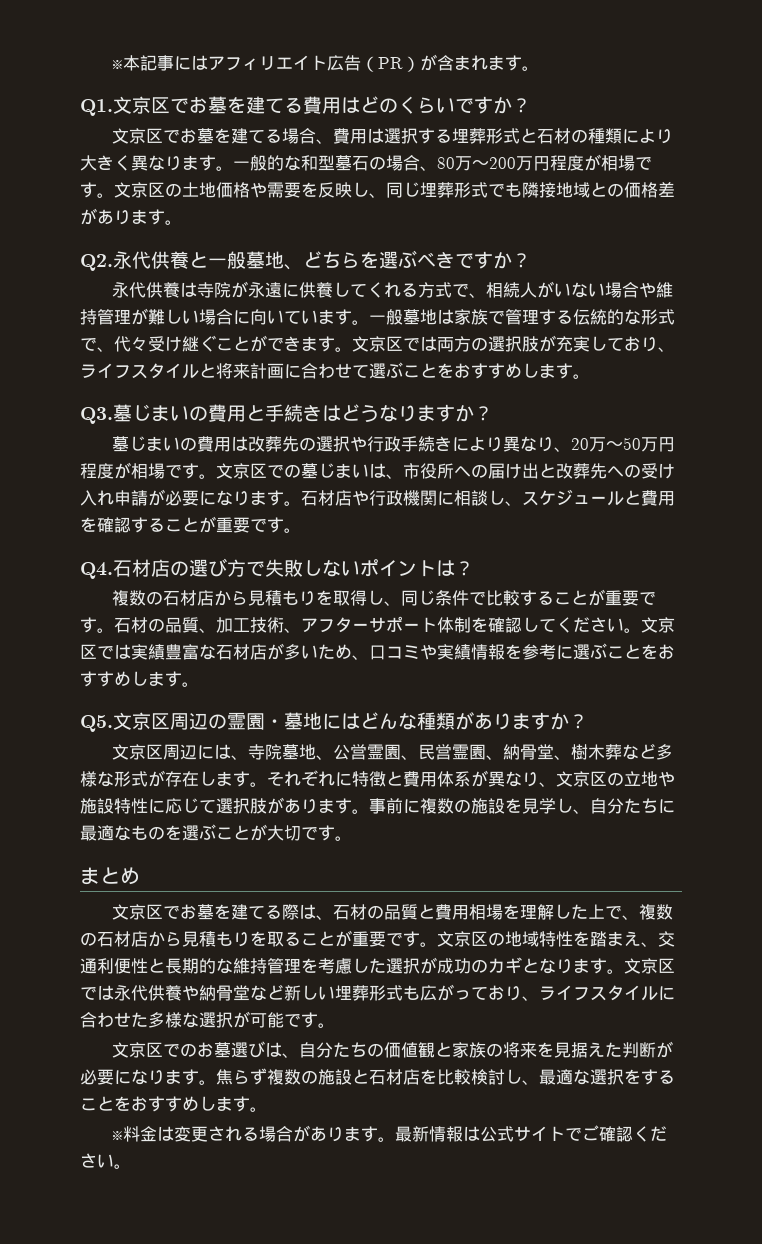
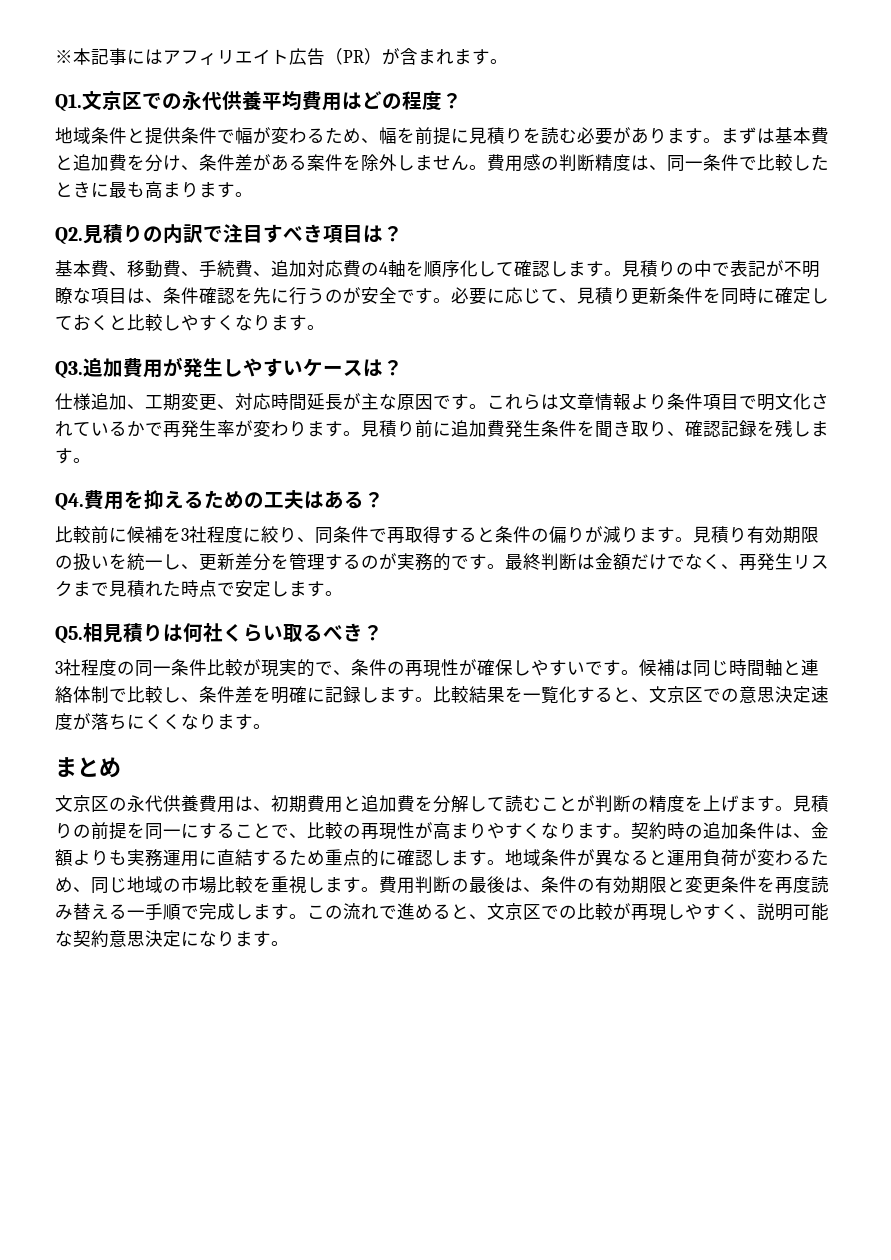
- Q1.文京区でお墓を建てる費用はどのくらいですか？
- 文京区でお墓を建てる場合、費用は選択する埋葬形式と石材の種類により大きく異なります。一般的な和型墓石の場合、80万〜200万円程度が相場です。文京区の土地価格や需要を反映し、同じ埋葬形式でも隣接地域との価格差があります。
- Q2.永代供養と一般墓地、どちらを選ぶべきですか？
- 永代供養は寺院が永遠に供養してくれる方式で、相続人がいない場合や維持管理が難しい場合に向いています。一般墓地は家族で管理する伝統的な形式で、代々受け継ぐことができます。文京区では両方の選択肢が充実しており、ライフスタイルと将来計画に合わせて選ぶことをおすすめします。
- Q3.墓じまいの費用と手続きはどうなりますか？
- 墓じまいの費用は改葬先の選択や行政手続きにより異なり、20万〜50万円程度が相場です。文京区での墓じまいは、市役所への届け出と改葬先への受け入れ申請が必要になります。石材店や行政機関に相談し、スケジュールと費用を確認することが重要です。
- Q4.石材店の選び方で失敗しないポイントは？
- 複数の石材店から見積もりを取得し、同じ条件で比較することが重要です。石材の品質、加工技術、アフターサポート体制を確認してください。文京区では実績豊富な石材店が多いため、口コミや実績情報を参考に選ぶことをおすすめします。
- Q5.文京区周辺の霊園・墓地にはどんな種類がありますか？
- 文京区周辺には、寺院墓地、公営霊園、民営霊園、納骨堂、樹木葬など多様な形式が存在します。それぞれに特徴と費用体系が異なり、文京区の立地や施設特性に応じて選択肢があります。事前に複数の施設を見学し、自分たちに最適なものを選ぶことが大切です。
+ Q1.文京区での永代供養平均費用はどの程度？
+ 地域条件と提供条件で幅が変わるため、幅を前提に見積りを読む必要があります。まずは基本費と追加費を分け、条件差がある案件を除外しません。費用感の判断精度は、同一条件で比較したときに最も高まります。
+ Q2.見積りの内訳で注目すべき項目は？
+ 基本費、移動費、手続費、追加対応費の4軸を順序化して確認します。見積りの中で表記が不明瞭な項目は、条件確認を先に行うのが安全です。必要に応じて、見積り更新条件を同時に確定しておくと比較しやすくなります。
+ Q3.追加費用が発生しやすいケースは？
+ 仕様追加、工期変更、対応時間延長が主な原因です。これらは文章情報より条件項目で明文化されているかで再発生率が変わります。見積り前に追加費発生条件を聞き取り、確認記録を残します。
+ Q4.費用を抑えるための工夫はある？
+ 比較前に候補を3社程度に絞り、同条件で再取得すると条件の偏りが減ります。見積り有効期限の扱いを統一し、更新差分を管理するのが実務的です。最終判断は金額だけでなく、再発生リスクまで見積れた時点で安定します。
+ Q5.相見積りは何社くらい取るべき？
+ 3社程度の同一条件比較が現実的で、条件の再現性が確保しやすいです。候補は同じ時間軸と連絡体制で比較し、条件差を明確に記録します。比較結果を一覧化すると、文京区での意思決定速度が落ちにくくなります。
  まとめ
- 文京区でお墓を建てる際は、石材の品質と費用相場を理解した上で、複数の石材店から見積もりを取ることが重要です。文京区の地域特性を踏まえ、交通利便性と長期的な維持管理を考慮した選択が成功のカギとなります。文京区では永代供養や納骨堂など新しい埋葬形式も広がっており、ライフスタイルに合わせた多様な選択が可能です。
- 文京区でのお墓選びは、自分たちの価値観と家族の将来を見据えた判断が必要になります。焦らず複数の施設と石材店を比較検討し、最適な選択をすることをおすすめします。
- ※料金は変更される場合があります。最新情報は公式サイトでご確認ください。
+ 文京区の永代供養費用は、初期費用と追加費を分解して読むことが判断の精度を上げます。見積りの前提を同一にすることで、比較の再現性が高まりやすくなります。契約時の追加条件は、金額よりも実務運用に直結するため重点的に確認します。地域条件が異なると運用負荷が変わるため、同じ地域の市場比較を重視します。費用判断の最後は、条件の有効期限と変更条件を再度読み替える一手順で完成します。この流れで進めると、文京区での比較が再現しやすく、説明可能な契約意思決定になります。

